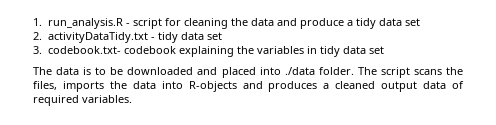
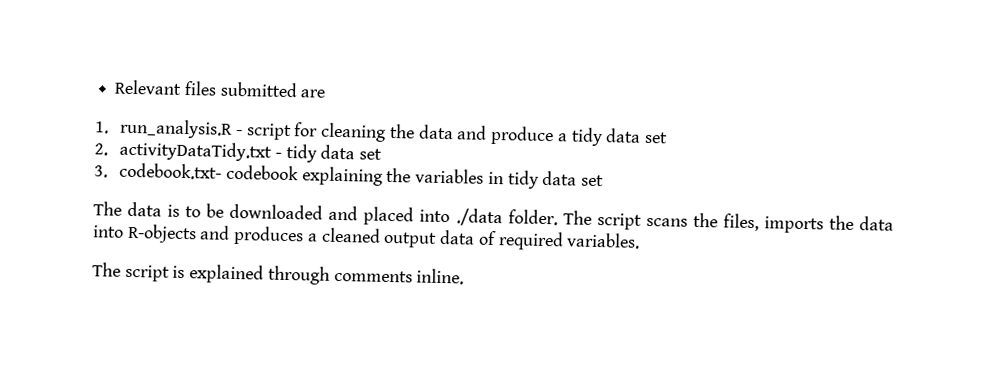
+ Relevant files submitted are
+ The script is explained through comments inline.

